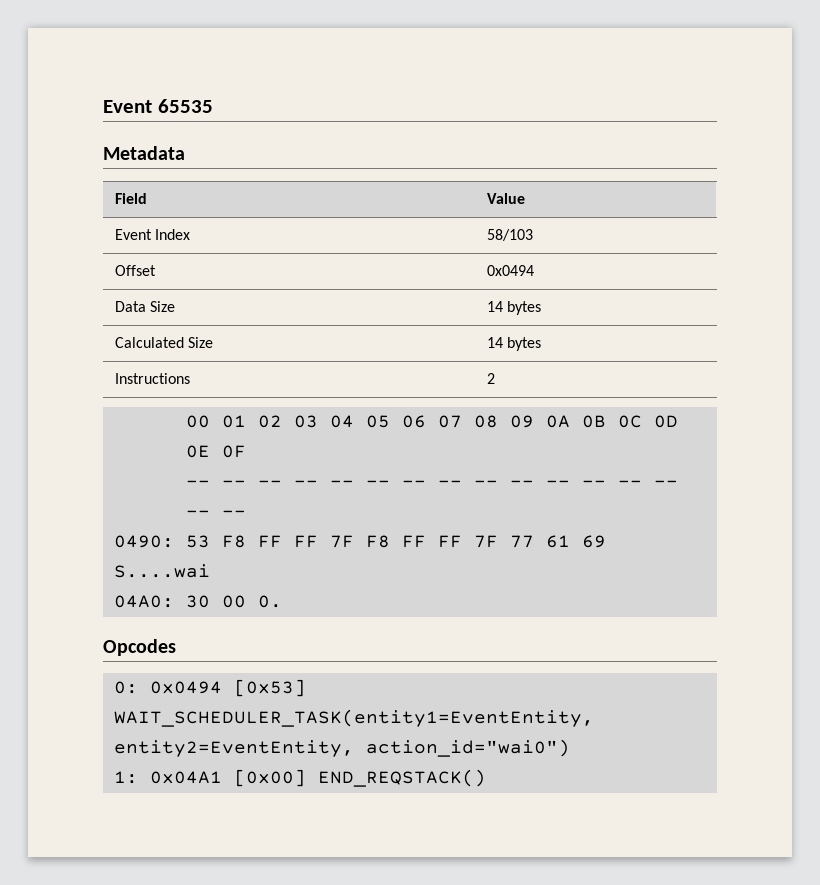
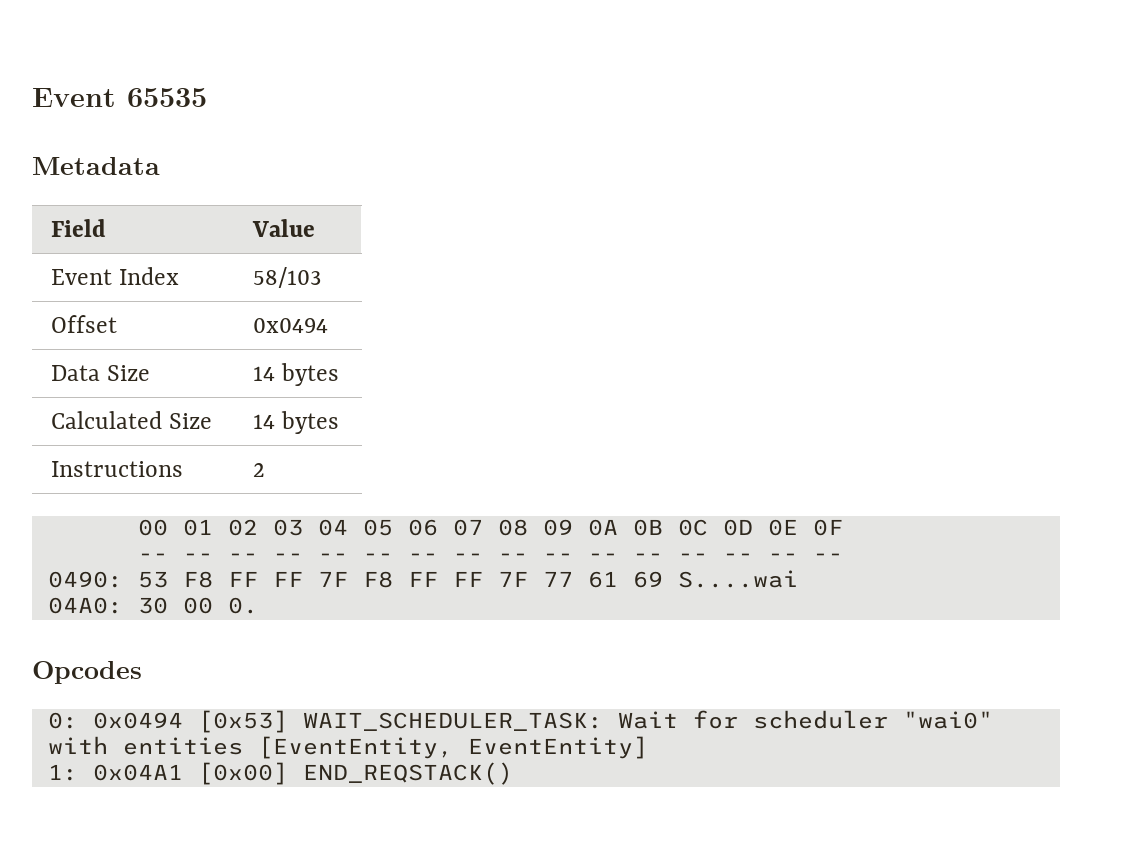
- 0: 0x0494 [0x53] WAIT_SCHEDULER_TASK(entity1=EventEntity, entity2=EventEntity, action_id="wai0")
+ 0: 0x0494 [0x53] WAIT_SCHEDULER_TASK: Wait for scheduler "wai0" with entities [EventEntity, EventEntity]

